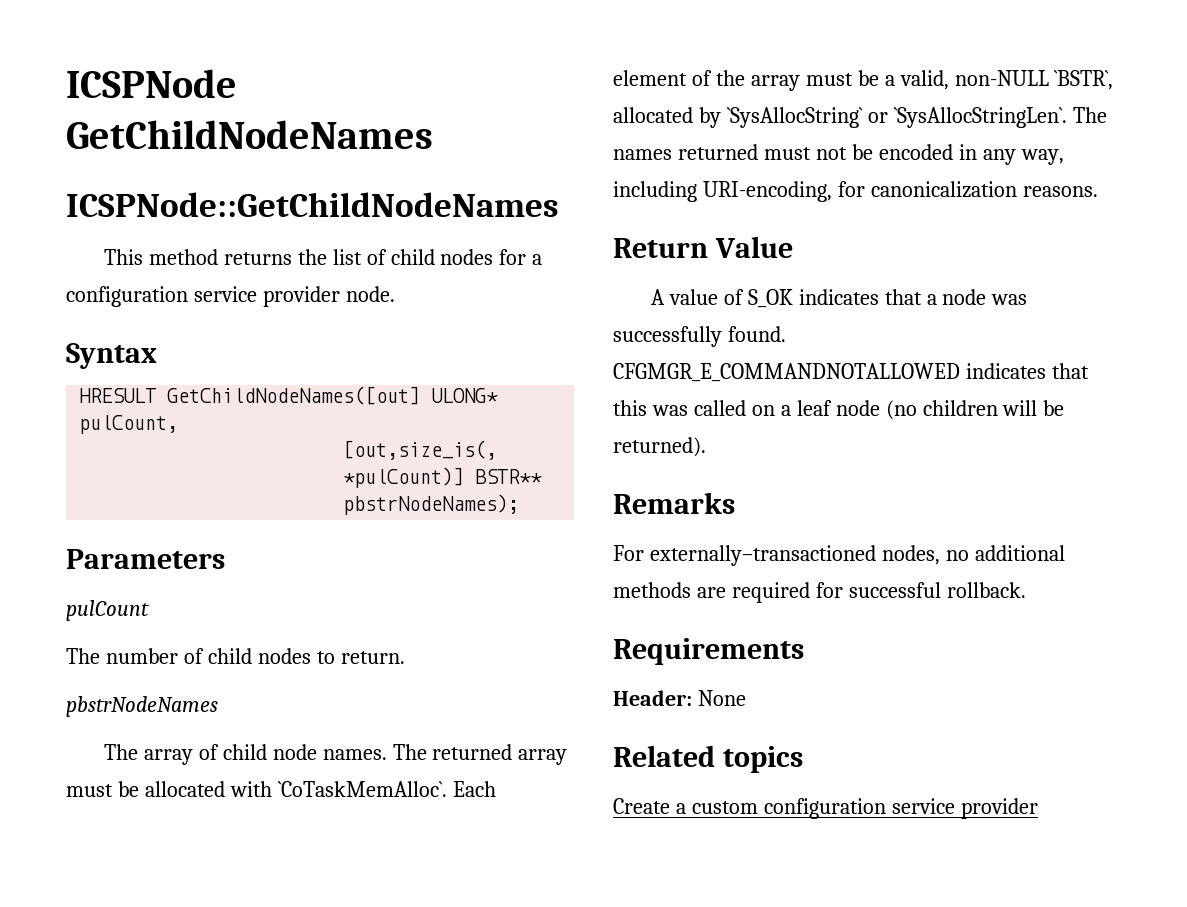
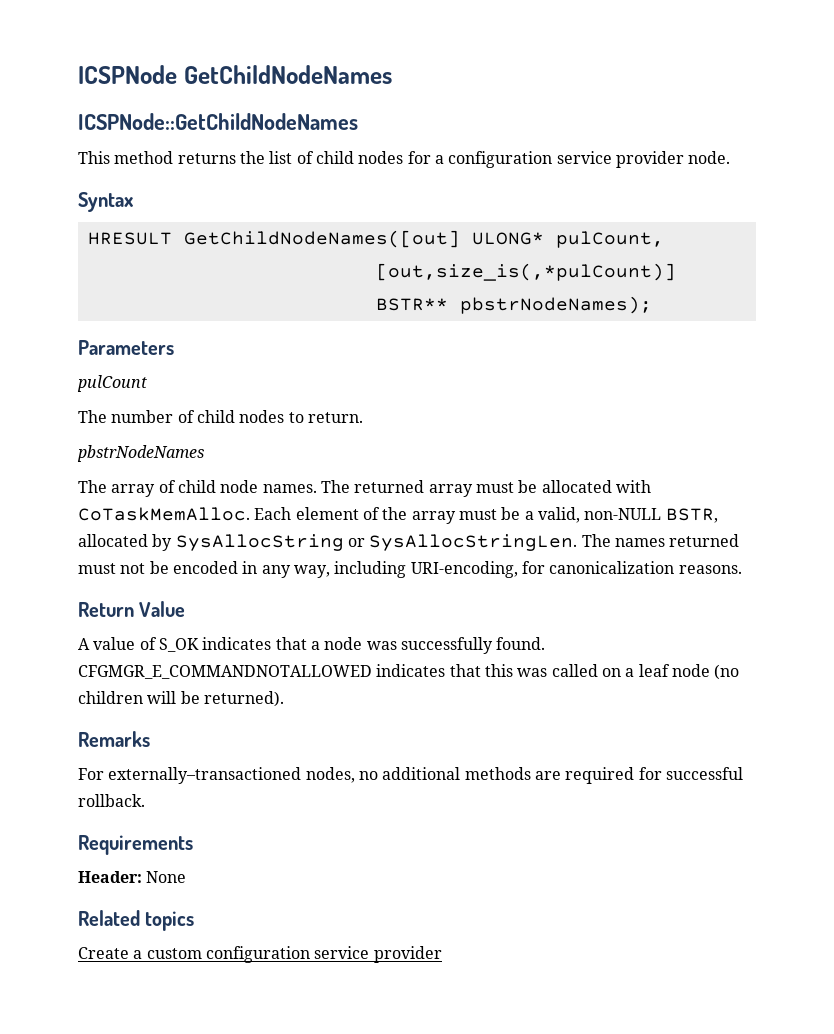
- The returned array must be allocated with `CoTaskMemAlloc`.
+ The returned array must be allocated with CoTaskMemAlloc.
- Each element of the array must be a valid, non-NULL `BSTR`, allocated by `SysAllocString` or `SysAllocStringLen`.
+ Each element of the array must be a valid, non-NULL BSTR, allocated by SysAllocString or SysAllocStringLen.

